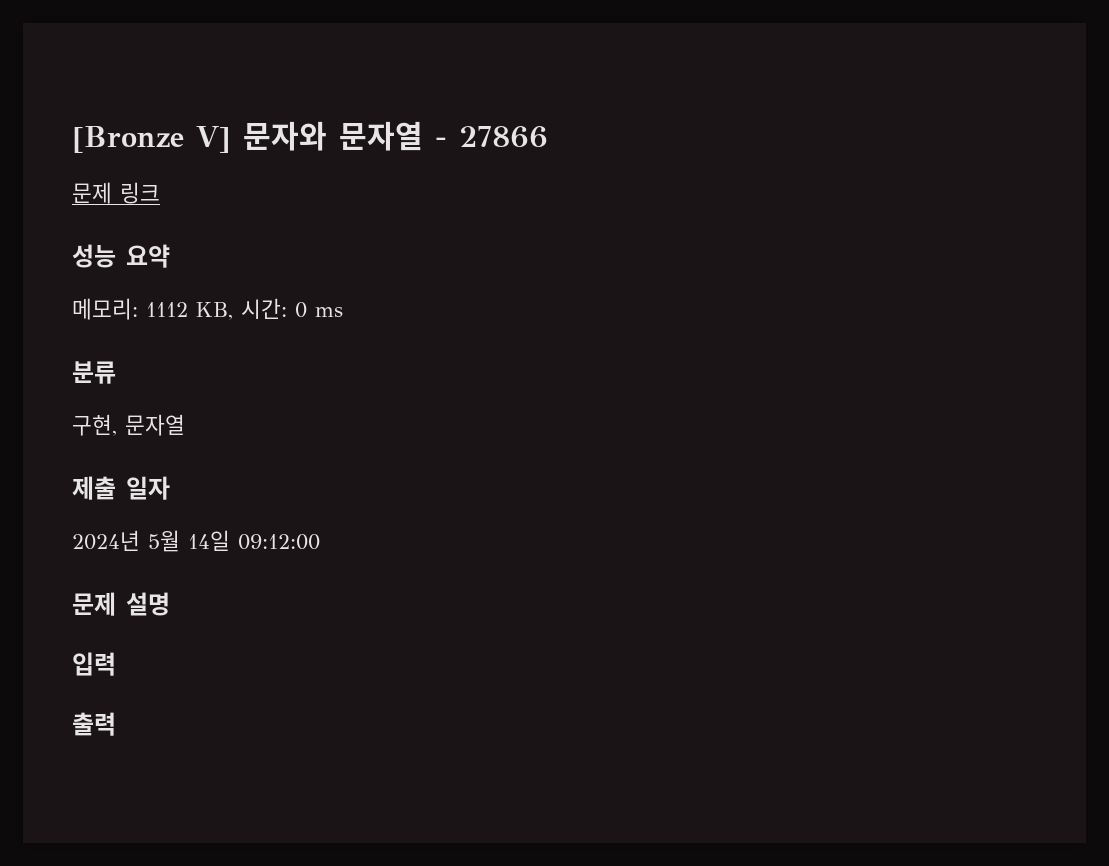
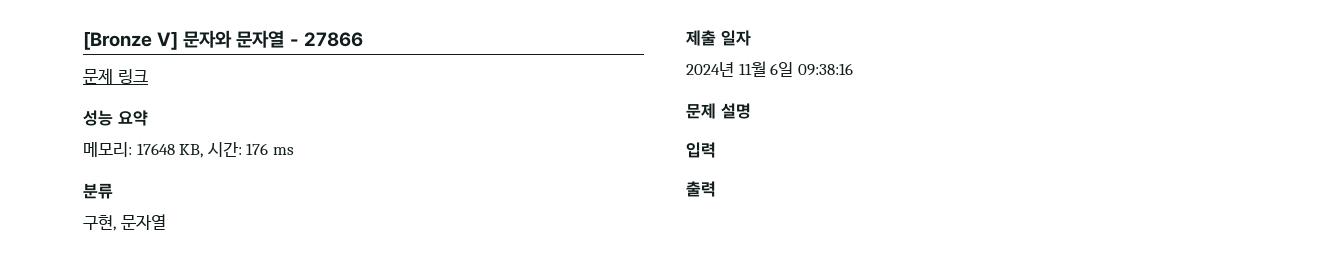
- 메모리: 1112 KB, 시간: 0 ms
+ 메모리: 17648 KB, 시간: 176 ms
- 2024년 5월 14일 09:12:00
+ 2024년 11월 6일 09:38:16

